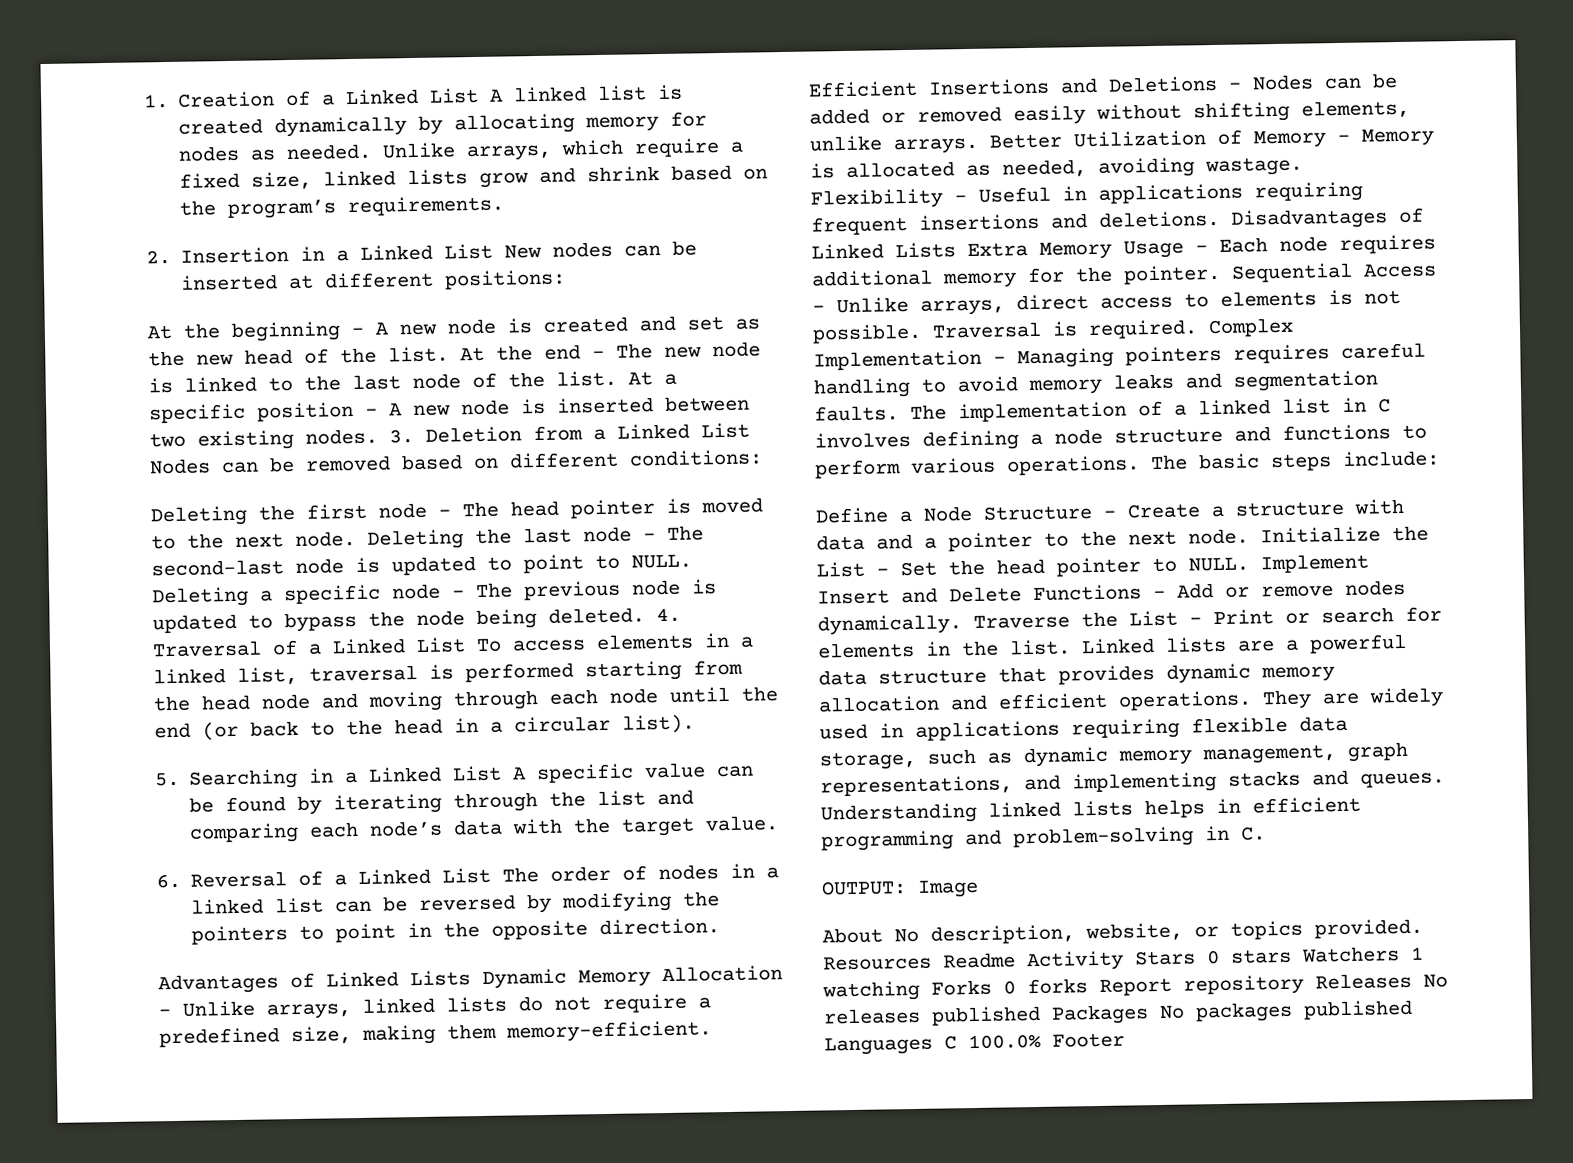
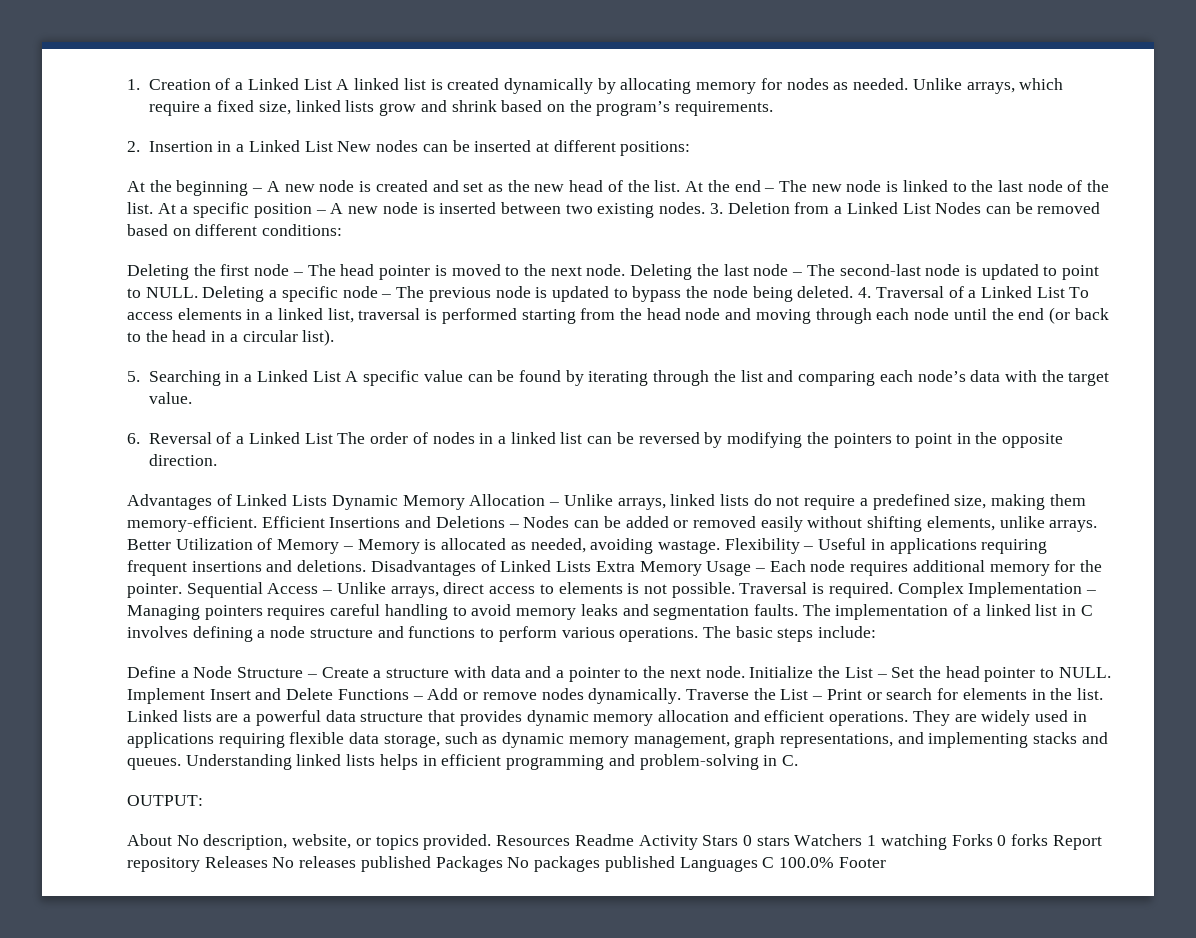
- OUTPUT: Image
+ OUTPUT:

